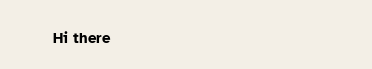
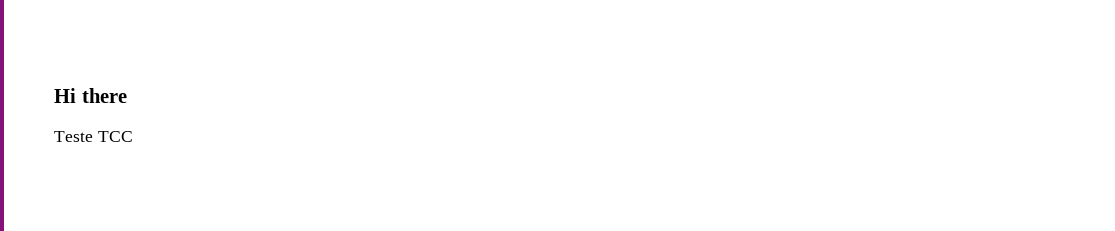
+ Teste TCC

